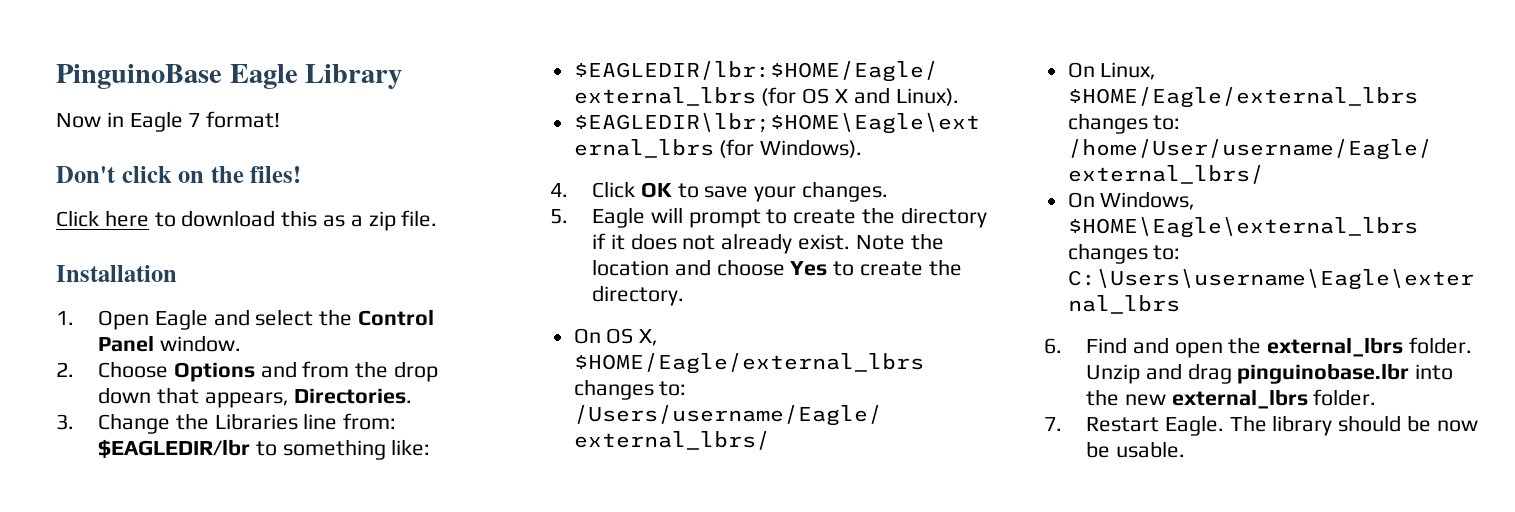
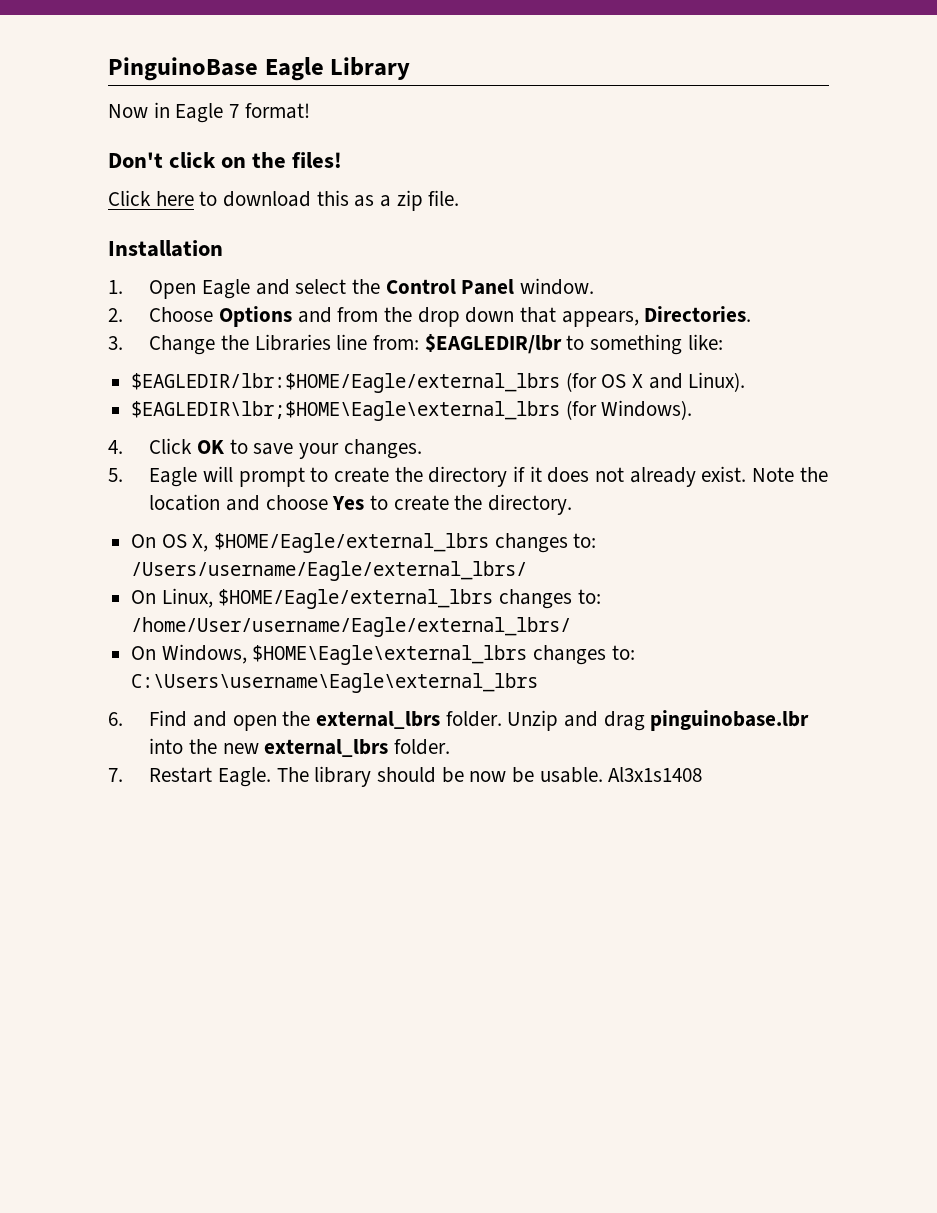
+ Al3x1s1408

